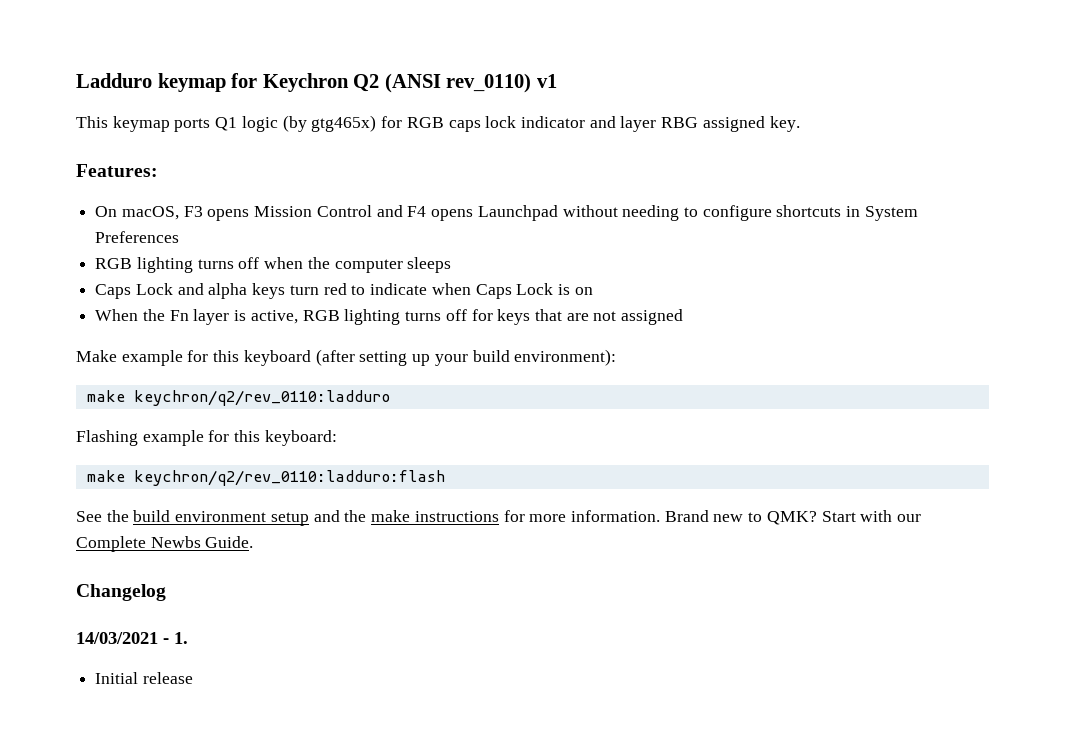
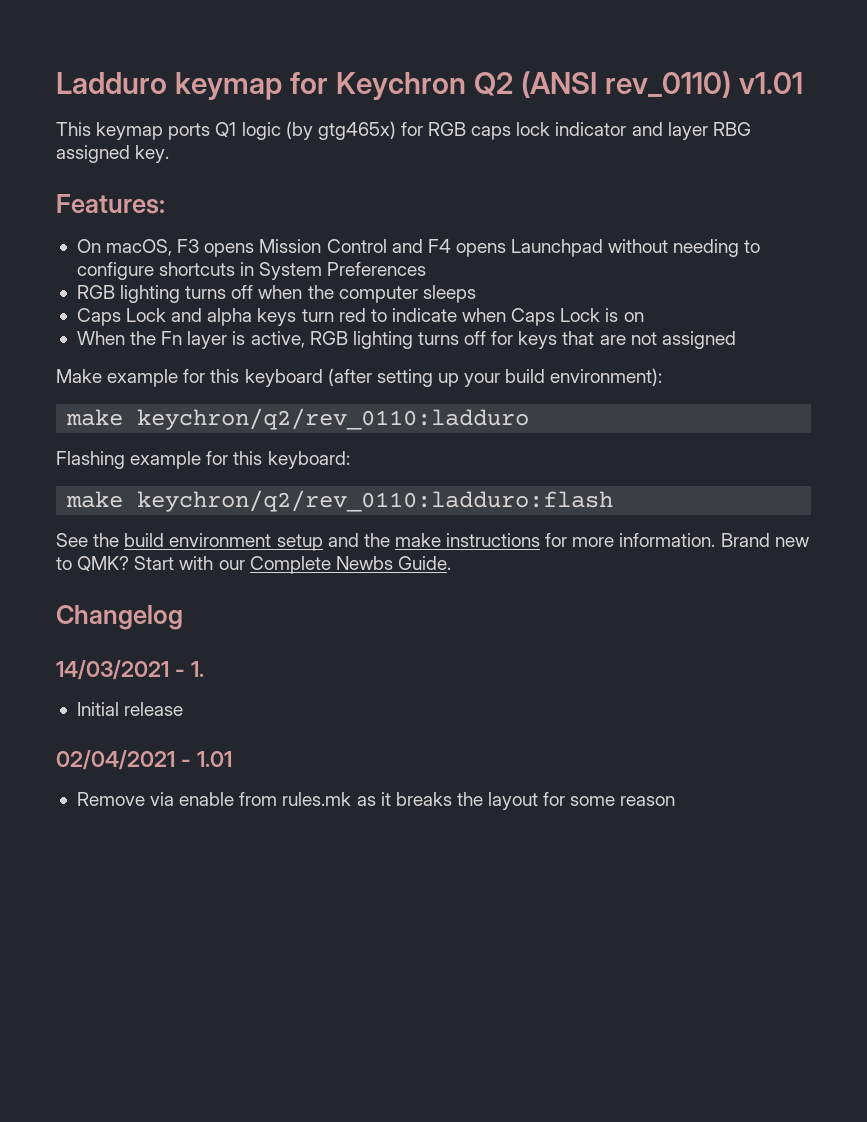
- Ladduro keymap for Keychron Q2 (ANSI rev_0110) v1
+ Ladduro keymap for Keychron Q2 (ANSI rev_0110) v1.01
+ 02/04/2021 - 1.01
+ Remove via enable from rules.mk as it breaks the layout for some reason

